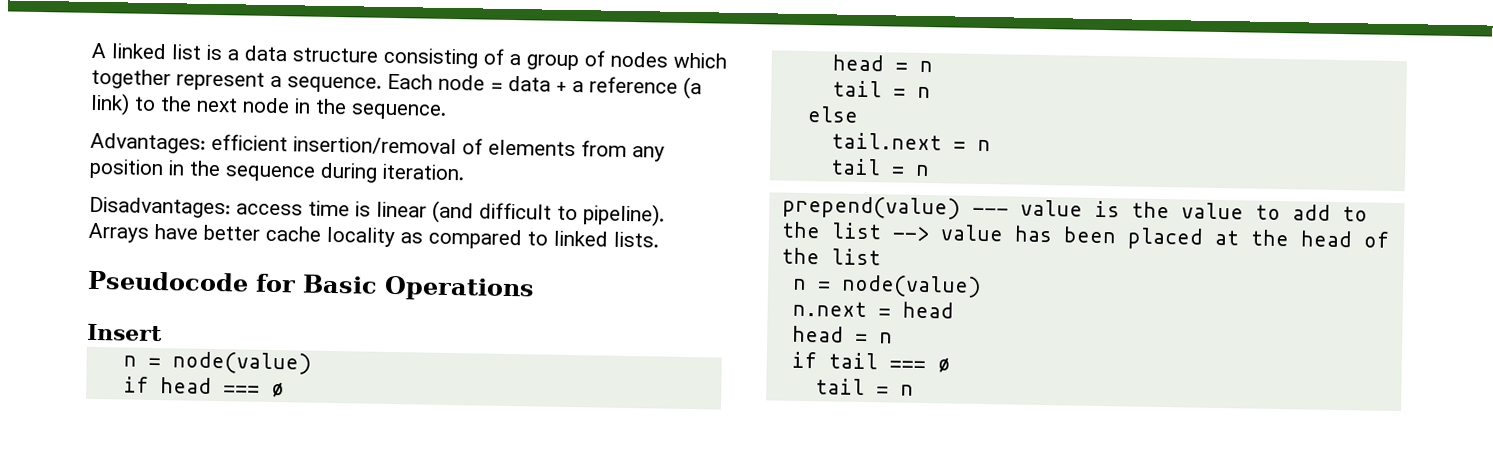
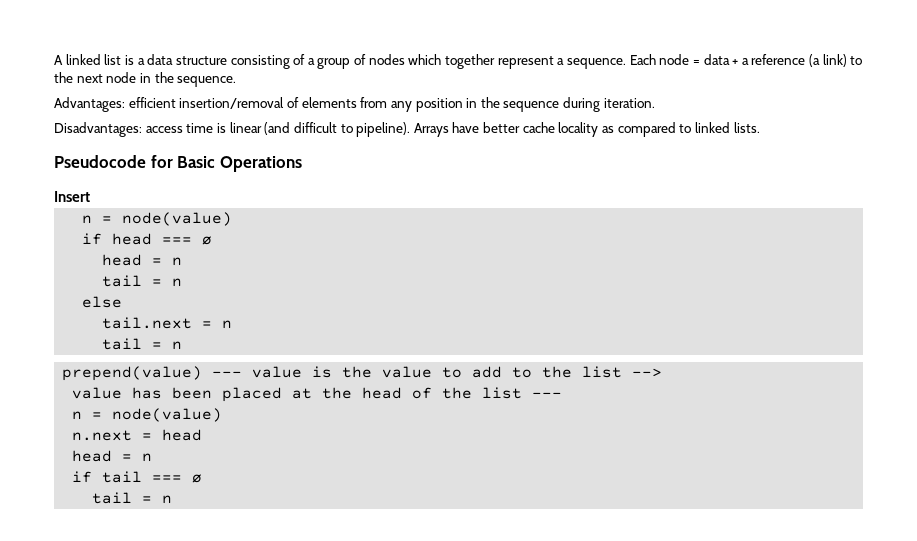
- prepend(value) --- value is the value to add to the list --> value has been placed at the head of the list
+ prepend(value) --- value is the value to add to the list -->
+ value has been placed at the head of the list ---

